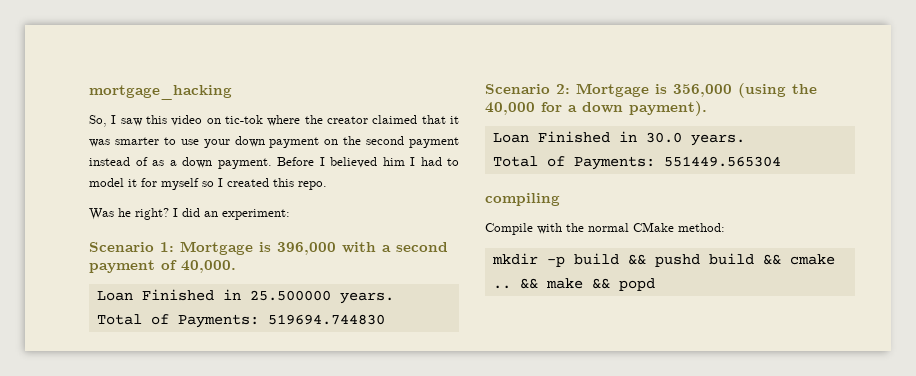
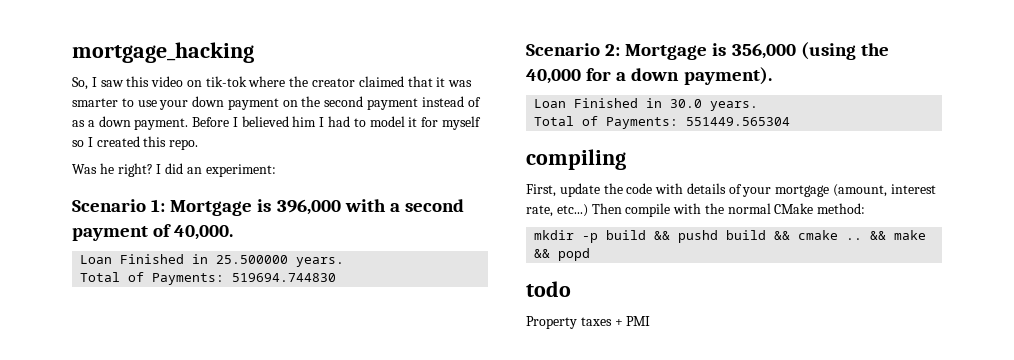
- So, I saw this video on tic-tok where the creator claimed that it was smarter to use your down payment on the second payment instead of as a down payment.
+ So, I saw this video on tik-tok where the creator claimed that it was smarter to use your down payment on the second payment instead of as a down payment.
- Compile with the normal CMake method:
+ First, update the code with details of your mortgage (amount, interest rate, etc...) Then compile with the normal CMake method:
+ todo
+ Property taxes + PMI

